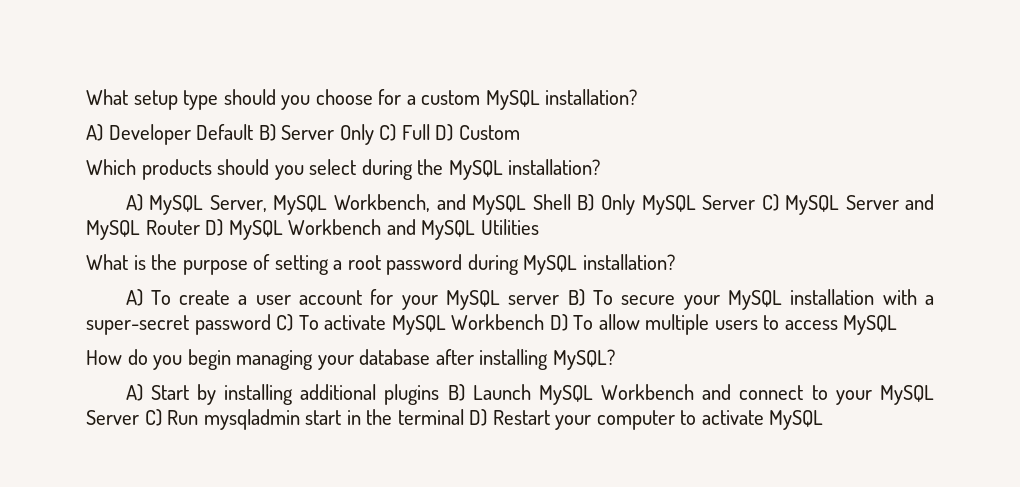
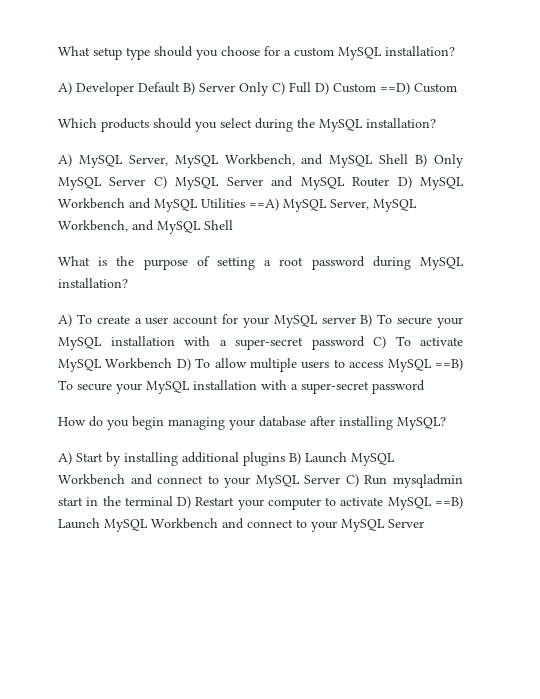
- A) Developer Default B) Server Only C) Full D) Custom
+ A) Developer Default B) Server Only C) Full D) Custom ==D) Custom
- A) MySQL Server, MySQL Workbench, and MySQL Shell B) Only MySQL Server C) MySQL Server and MySQL Router D) MySQL Workbench and MySQL Utilities
+ A) MySQL Server, MySQL Workbench, and MySQL Shell B) Only MySQL Server C) MySQL Server and MySQL Router D) MySQL Workbench and MySQL Utilities ==A) MySQL Server, MySQL Workbench, and MySQL Shell
- A) To create a user account for your MySQL server B) To secure your MySQL installation with a super-secret password C) To activate MySQL Workbench D) To allow multiple users to access MySQL
+ A) To create a user account for your MySQL server B) To secure your MySQL installation with a super-secret password C) To activate MySQL Workbench D) To allow multiple users to access MySQL ==B) To secure your MySQL installation with a super-secret password
- A) Start by installing additional plugins B) Launch MySQL Workbench and connect to your MySQL Server C) Run mysqladmin start in the terminal D) Restart your computer to activate MySQL
+ A) Start by installing additional plugins B) Launch MySQL Workbench and connect to your MySQL Server C) Run mysqladmin start in the terminal D) Restart your computer to activate MySQL ==B) Launch MySQL Workbench and connect to your MySQL Server

